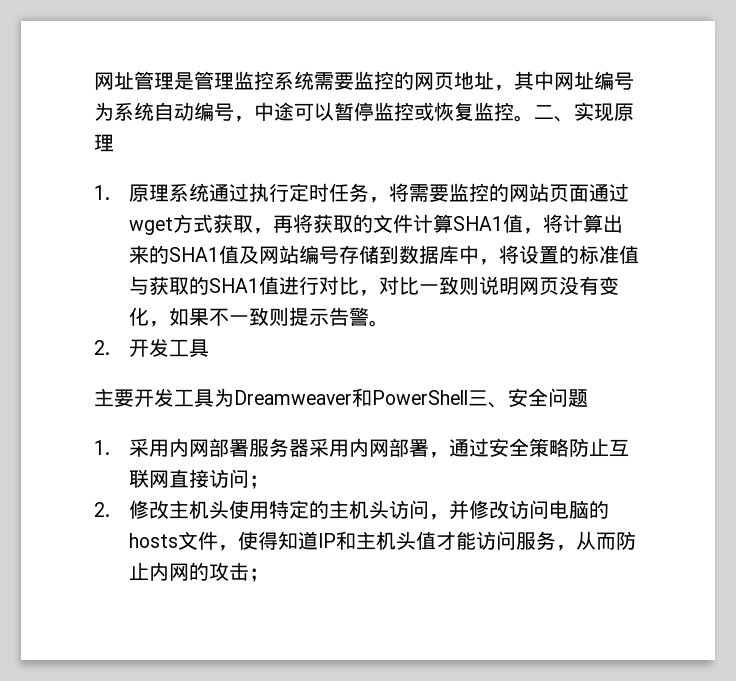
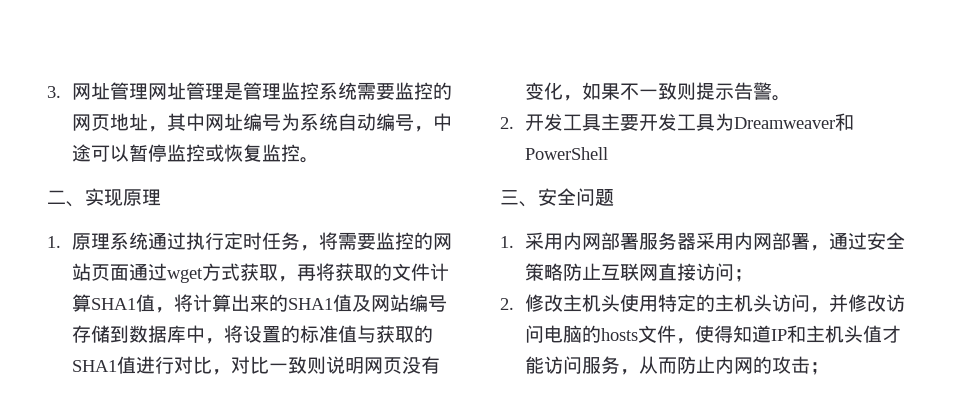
- 网址管理是管理监控系统需要监控的网页地址，其中网址编号为系统自动编号，中途可以暂停监控或恢复监控。二、实现原理
+ 3.网址管理网址管理是管理监控系统需要监控的网页地址，其中网址编号为系统自动编号，中途可以暂停监控或恢复监控。
+ 二、实现原理
- 2.开发工具
- 主要开发工具为Dreamweaver和PowerShell三、安全问题
+ 2.开发工具主要开发工具为Dreamweaver和PowerShell
+ 三、安全问题

